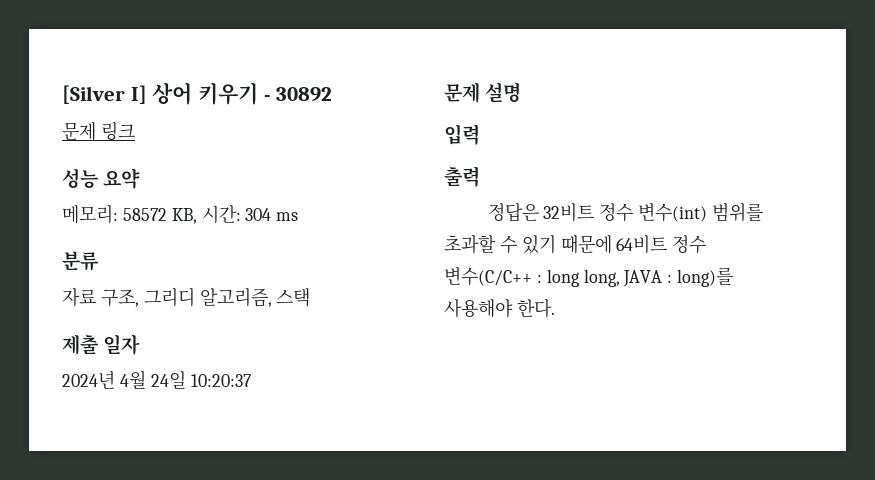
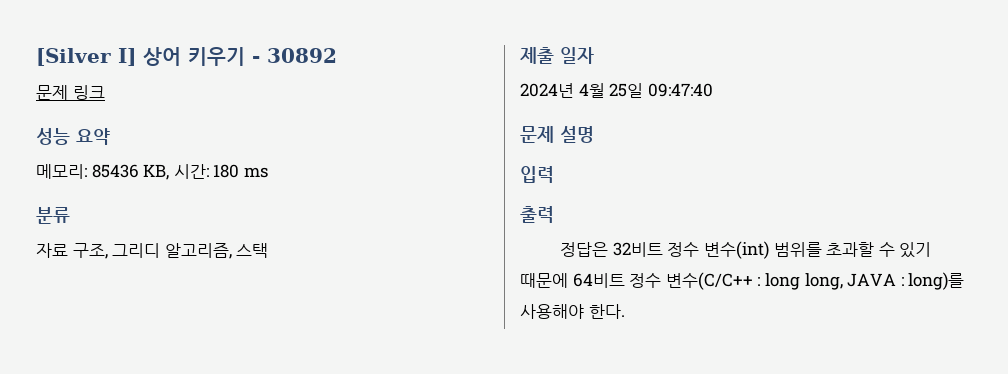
- 메모리: 58572 KB, 시간: 304 ms
+ 메모리: 85436 KB, 시간: 180 ms
- 2024년 4월 24일 10:20:37
+ 2024년 4월 25일 09:47:40

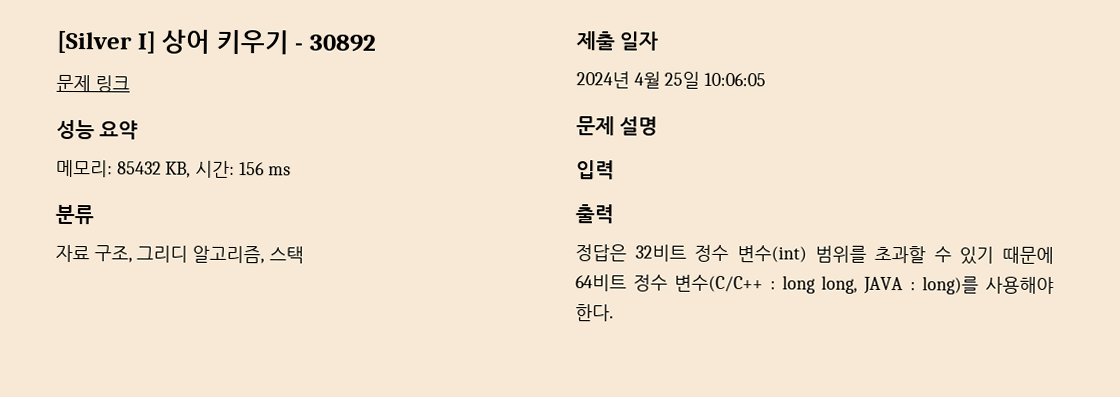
- 메모리: 85436 KB, 시간: 180 ms
+ 메모리: 85432 KB, 시간: 156 ms
- 2024년 4월 25일 09:47:40
+ 2024년 4월 25일 10:06:05

